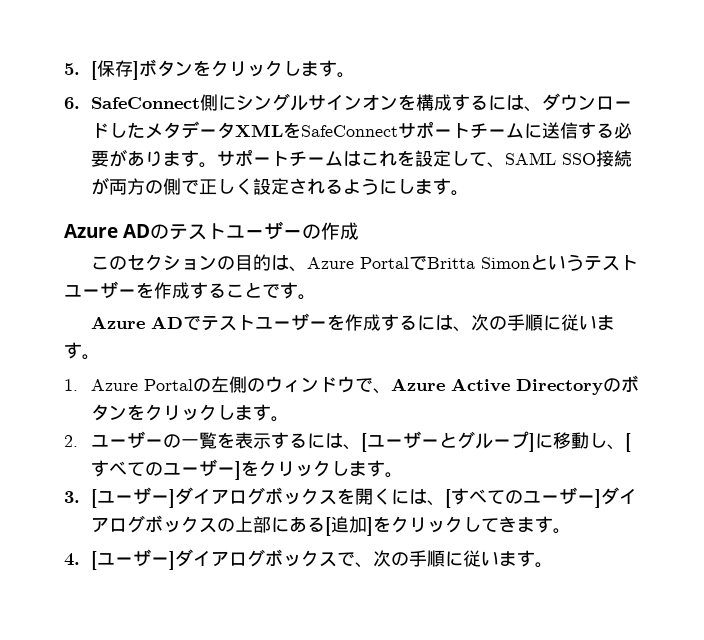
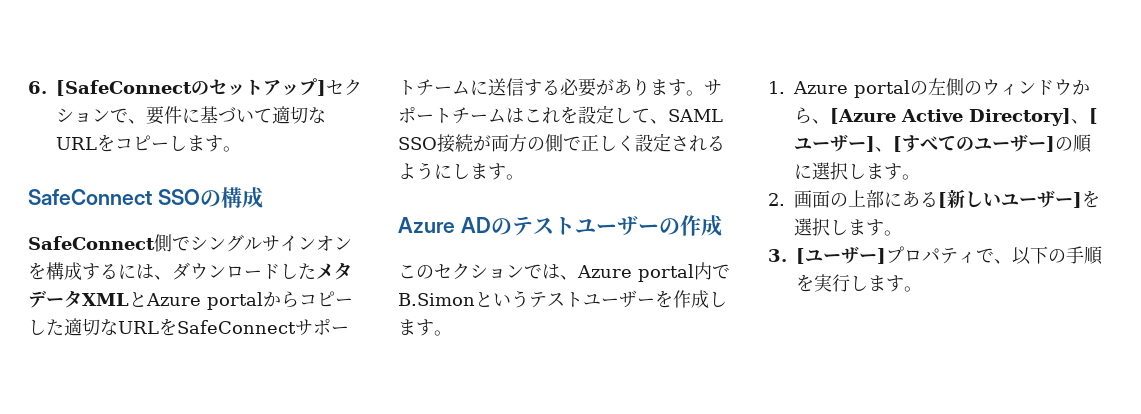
- 5. [保存]ボタンをクリックします。
- 6. SafeConnect側にシングルサインオンを構成するには、ダウンロードしたメタデータXMLをSafeConnectサポートチームに送信する必要があります。
+ 6. [SafeConnectのセットアップ]セクションで、要件に基づいて適切なURLをコピーします。
+ SafeConnect SSOの構成
+ SafeConnect側でシングルサインオンを構成するには、ダウンロードしたメタデータXMLとAzure portalからコピーした適切なURLをSafeConnectサポートチームに送信する必要があります。
- このセクションの目的は、Azure PortalでBritta Simonというテストユーザーを作成することです。
- Azure ADでテストユーザーを作成するには、次の手順に従います。
+ このセクションでは、Azure portal内でB.Simonというテストユーザーを作成します。
- 1. Azure Portalの左側のウィンドウで、Azure Active Directoryのボタンをクリックします。
- 2.ユーザーの一覧を表示するには、[ユーザーとグループ]に移動し、[すべてのユーザー]をクリックします。
+ 1. Azure portalの左側のウィンドウから、[Azure Active Directory]、[ユーザー]、[すべてのユーザー]の順に選択します。
+ 2.画面の上部にある[新しいユーザー]を選択します。
- 3. [ユーザー]ダイアログボックスを開くには、[すべてのユーザー]ダイアログボックスの上部にある[追加]をクリックしてきます。
- 4. [ユーザー]ダイアログボックスで、次の手順に従います。
+ 3. [ユーザー]プロパティで、以下の手順を実行します。

